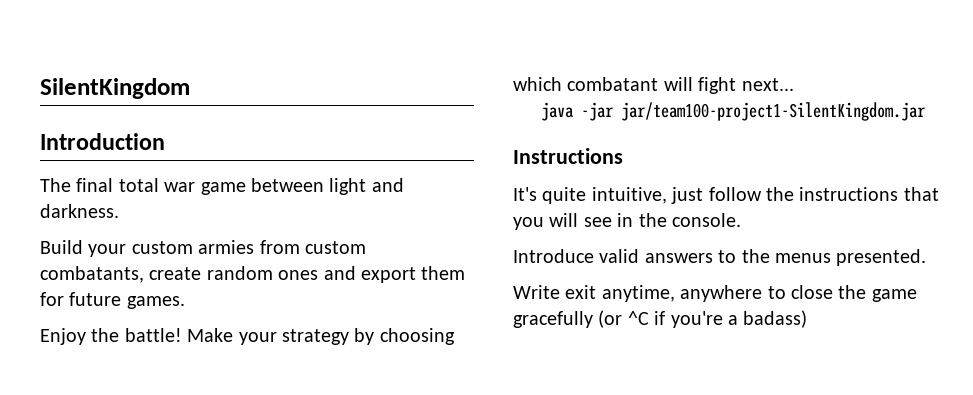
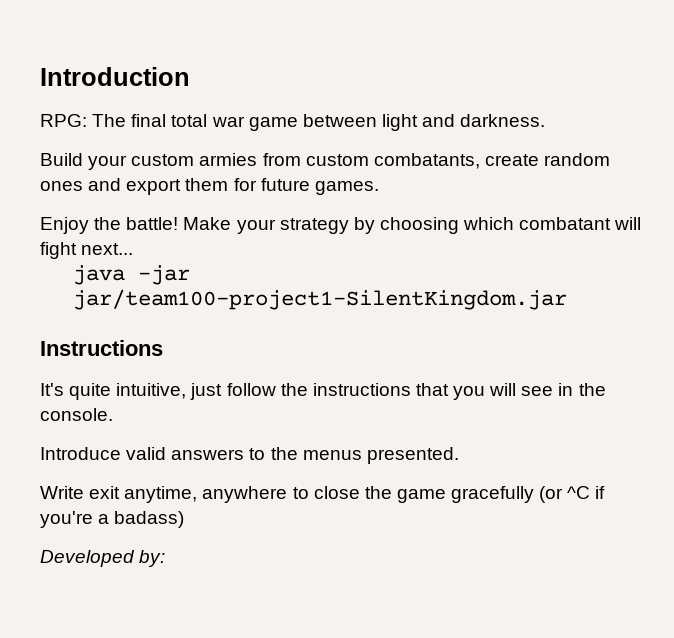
- SilentKingdom
- The final total war game between light and darkness.
+ RPG: The final total war game between light and darkness.
+ Developed by:

